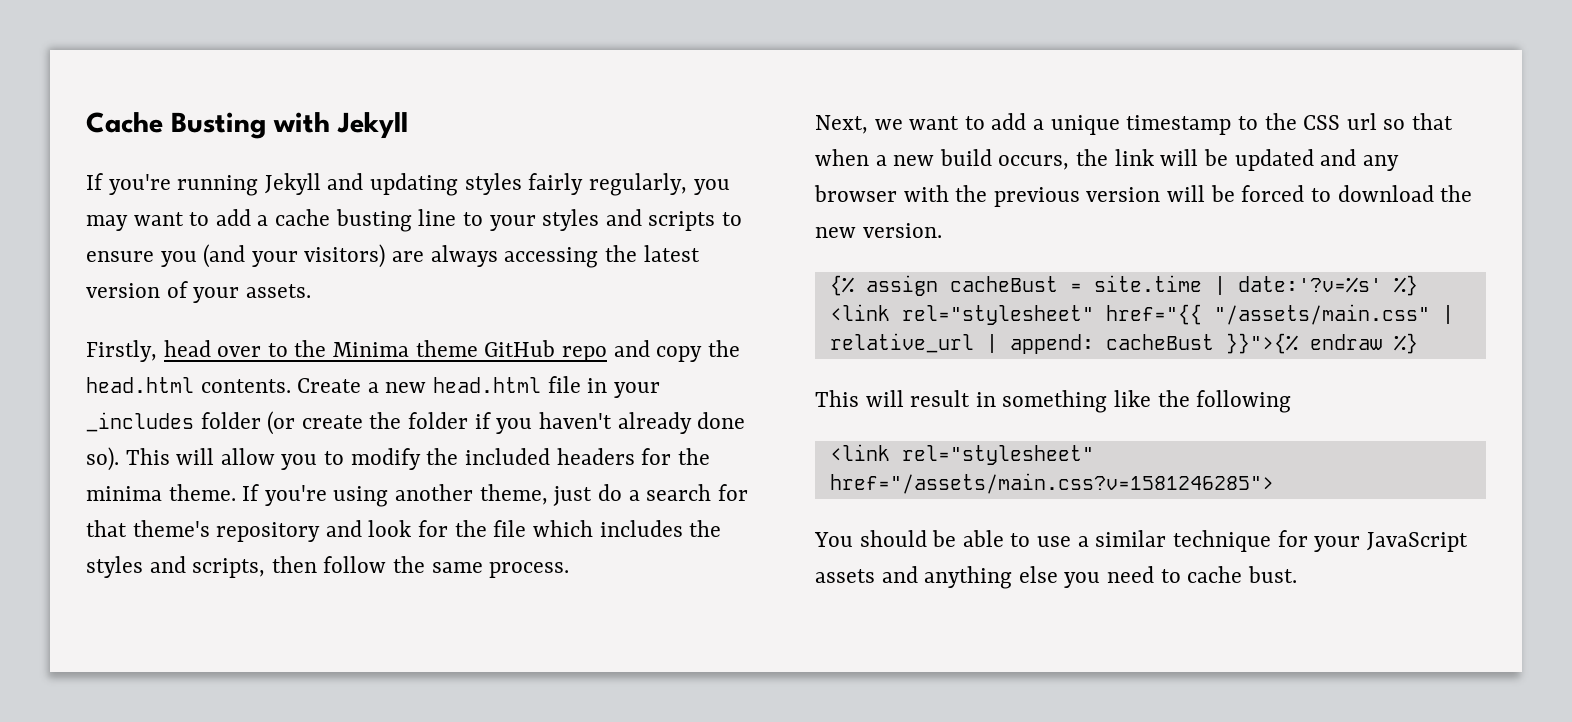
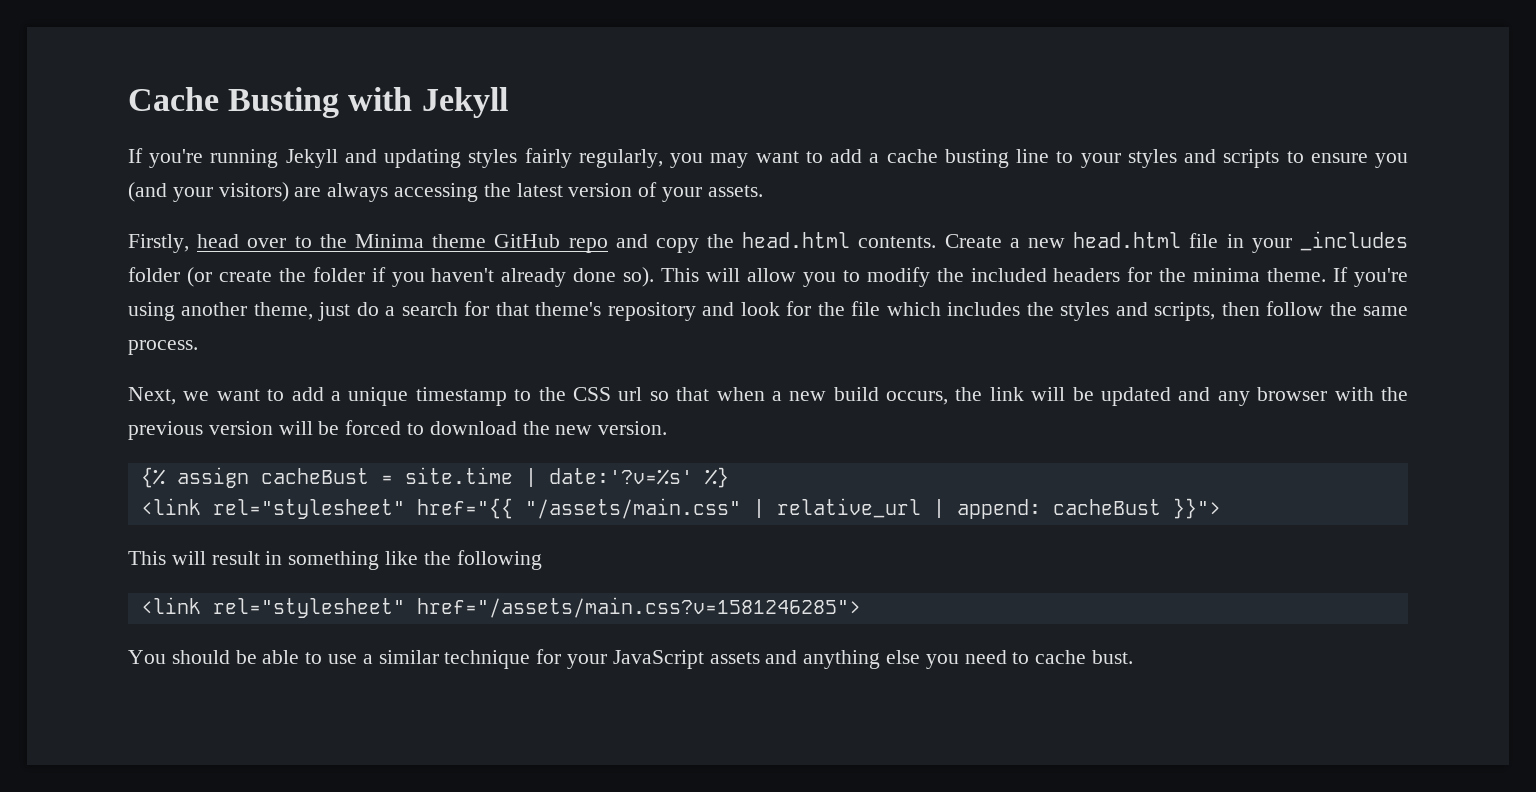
- <link rel="stylesheet" href="{{ "/assets/main.css" | relative_url | append: cacheBust }}">{% endraw %}
+ <link rel="stylesheet" href="{{ "/assets/main.css" | relative_url | append: cacheBust }}">

